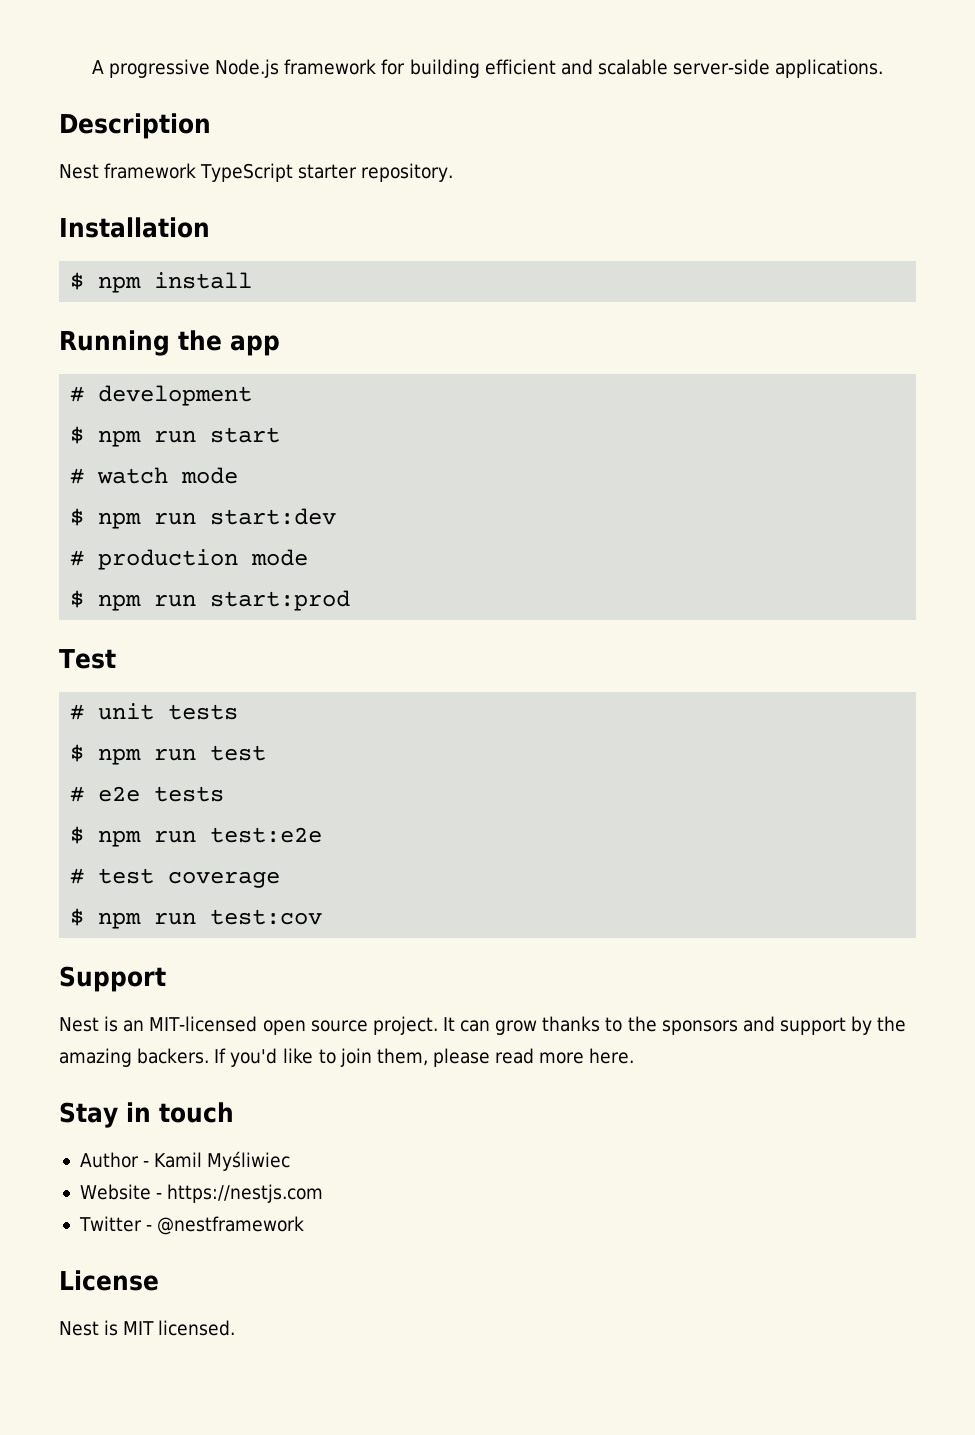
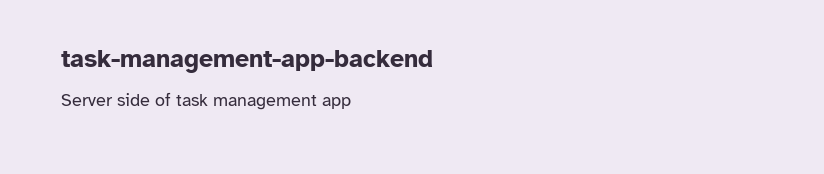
- A progressive Node.js framework for building efficient and scalable server-side applications.
- Description
- Nest framework TypeScript starter repository.
- Installation
- $ npm install
- Running the app
- # development
- $ npm run start
- # watch mode
- $ npm run start:dev
- # production mode
- $ npm run start:prod
- Test
- # unit tests
- $ npm run test
- # e2e tests
- $ npm run test:e2e
- # test coverage
- $ npm run test:cov
- Support
- Nest is an MIT-licensed open source project. It can grow thanks to the sponsors and support by the amazing backers. If you'd like to join them, please read more here.
- Stay in touch
- Author - Kamil Myśliwiec
- Website - https://nestjs.com
- Twitter - @nestframework
- License
- Nest is MIT licensed.
+ task-management-app-backend
+ Server side of task management app

